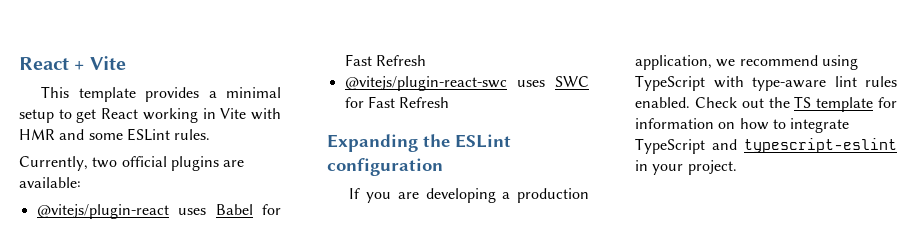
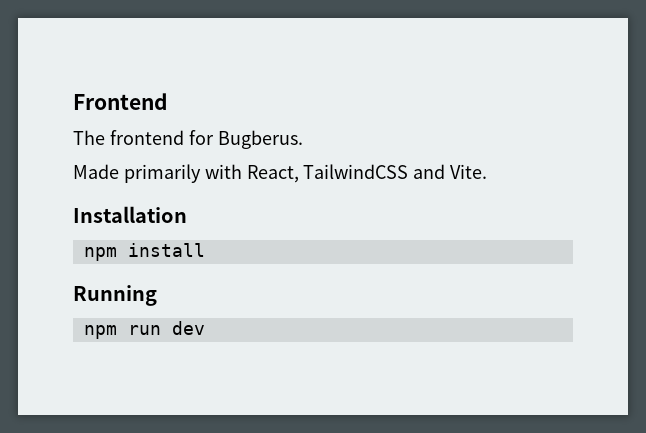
- React + Vite
- This template provides a minimal setup to get React working in Vite with HMR and some ESLint rules.
- Currently, two official plugins are available:
- @vitejs/plugin-react uses Babel for Fast Refresh
- @vitejs/plugin-react-swc uses SWC for Fast Refresh
- Expanding the ESLint configuration
- If you are developing a production application, we recommend using TypeScript with type-aware lint rules enabled. Check out the TS template for information on how to integrate TypeScript and typescript-eslint in your project.
+ Frontend
+ The frontend for Bugberus.
+ Made primarily with React, TailwindCSS and Vite.
+ Installation
+ npm install
+ Running
+ npm run dev

